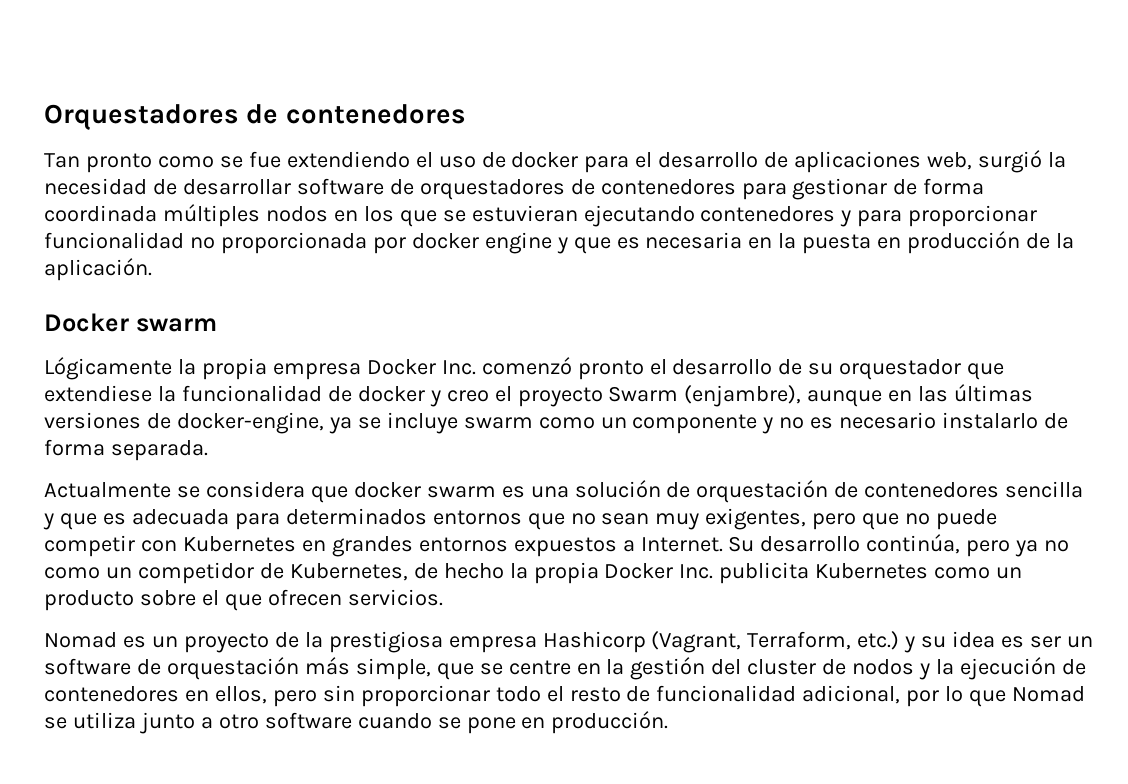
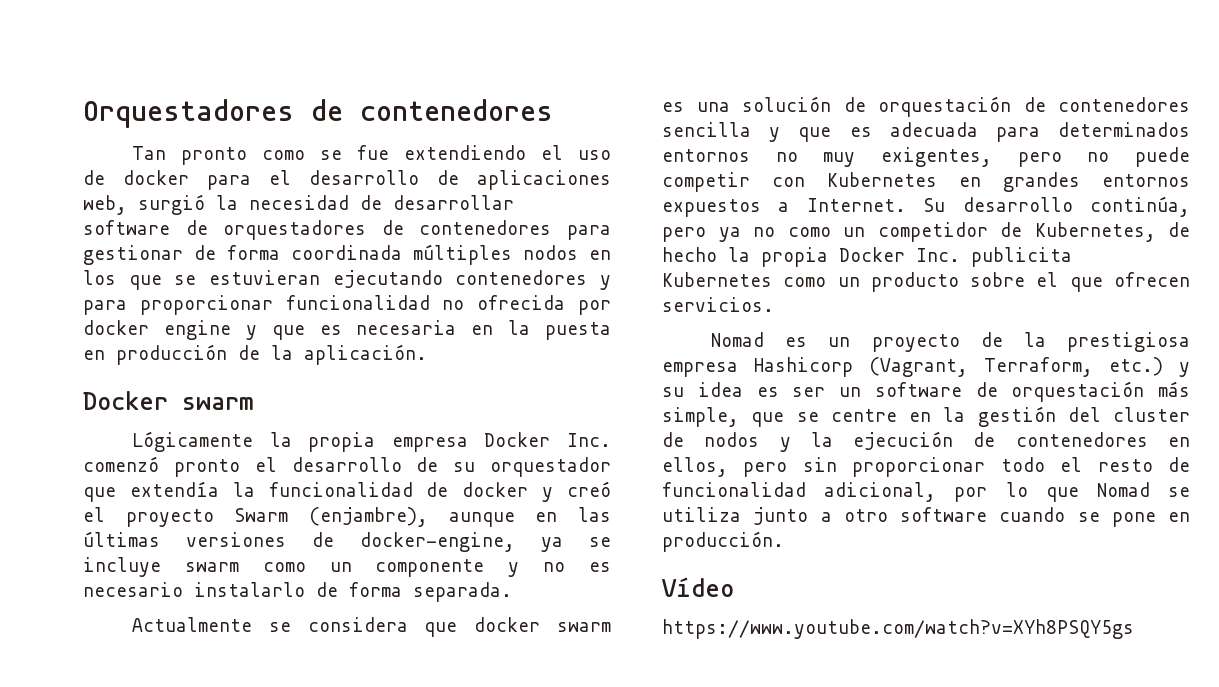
- Tan pronto como se fue extendiendo el uso de docker para el desarrollo de aplicaciones web, surgió la necesidad de desarrollar software de orquestadores de contenedores para gestionar de forma coordinada múltiples nodos en los que se estuvieran ejecutando contenedores y para proporcionar funcionalidad no proporcionada por docker engine y que es necesaria en la puesta en producción de la aplicación.
+ Tan pronto como se fue extendiendo el uso de docker para el desarrollo de aplicaciones web, surgió la necesidad de desarrollar software de orquestadores de contenedores para gestionar de forma coordinada múltiples nodos en los que se estuvieran ejecutando contenedores y para proporcionar funcionalidad no ofrecida por docker engine y que es necesaria en la puesta en producción de la aplicación.
- Lógicamente la propia empresa Docker Inc. comenzó pronto el desarrollo de su orquestador que extendiese la funcionalidad de docker y creo el proyecto Swarm (enjambre), aunque en las últimas versiones de docker-engine, ya se incluye swarm como un componente y no es necesario instalarlo de forma separada.
+ Lógicamente la propia empresa Docker Inc. comenzó pronto el desarrollo de su orquestador que extendía la funcionalidad de docker y creó el proyecto Swarm (enjambre), aunque en las últimas versiones de docker-engine, ya se incluye swarm como un componente y no es necesario instalarlo de forma separada.
- Actualmente se considera que docker swarm es una solución de orquestación de contenedores sencilla y que es adecuada para determinados entornos que no sean muy exigentes, pero que no puede competir con Kubernetes en grandes entornos expuestos a Internet.
+ Actualmente se considera que docker swarm es una solución de orquestación de contenedores sencilla y que es adecuada para determinados entornos no muy exigentes, pero no puede competir con Kubernetes en grandes entornos expuestos a Internet.
+ Vídeo
+ https://www.youtube.com/watch?v=XYh8PSQY5gs

